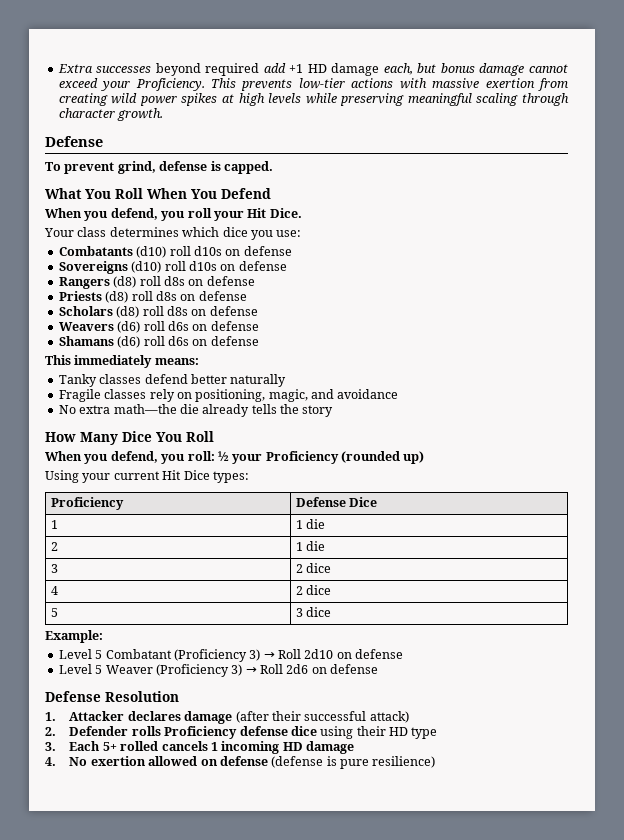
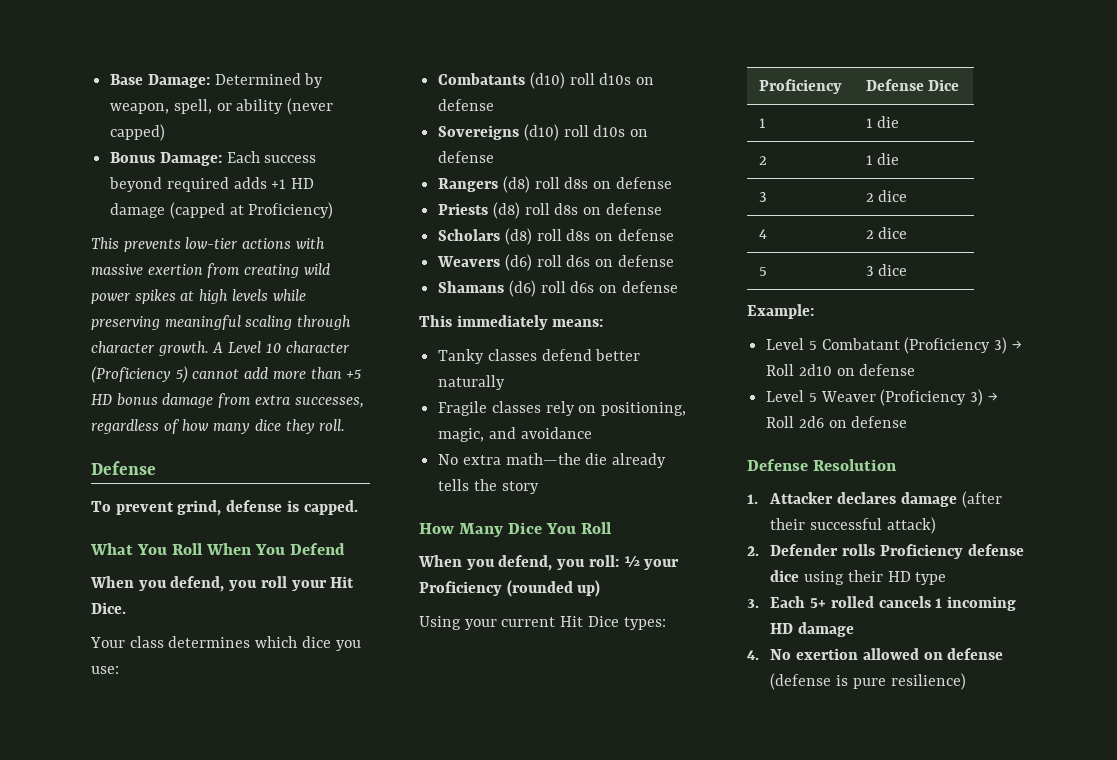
- Extra successes beyond required add +1 HD damage each, but bonus damage cannot exceed your Proficiency. This prevents low-tier actions with massive exertion from creating wild power spikes at high levels while preserving meaningful scaling through character growth.
+ Base Damage: Determined by weapon, spell, or ability (never capped)
+ Bonus Damage: Each success beyond required adds +1 HD damage (capped at Proficiency)
+ This prevents low-tier actions with massive exertion from creating wild power spikes at high levels while preserving meaningful scaling through character growth. A Level 10 character (Proficiency 5) cannot add more than +5 HD bonus damage from extra successes, regardless of how many dice they roll.

